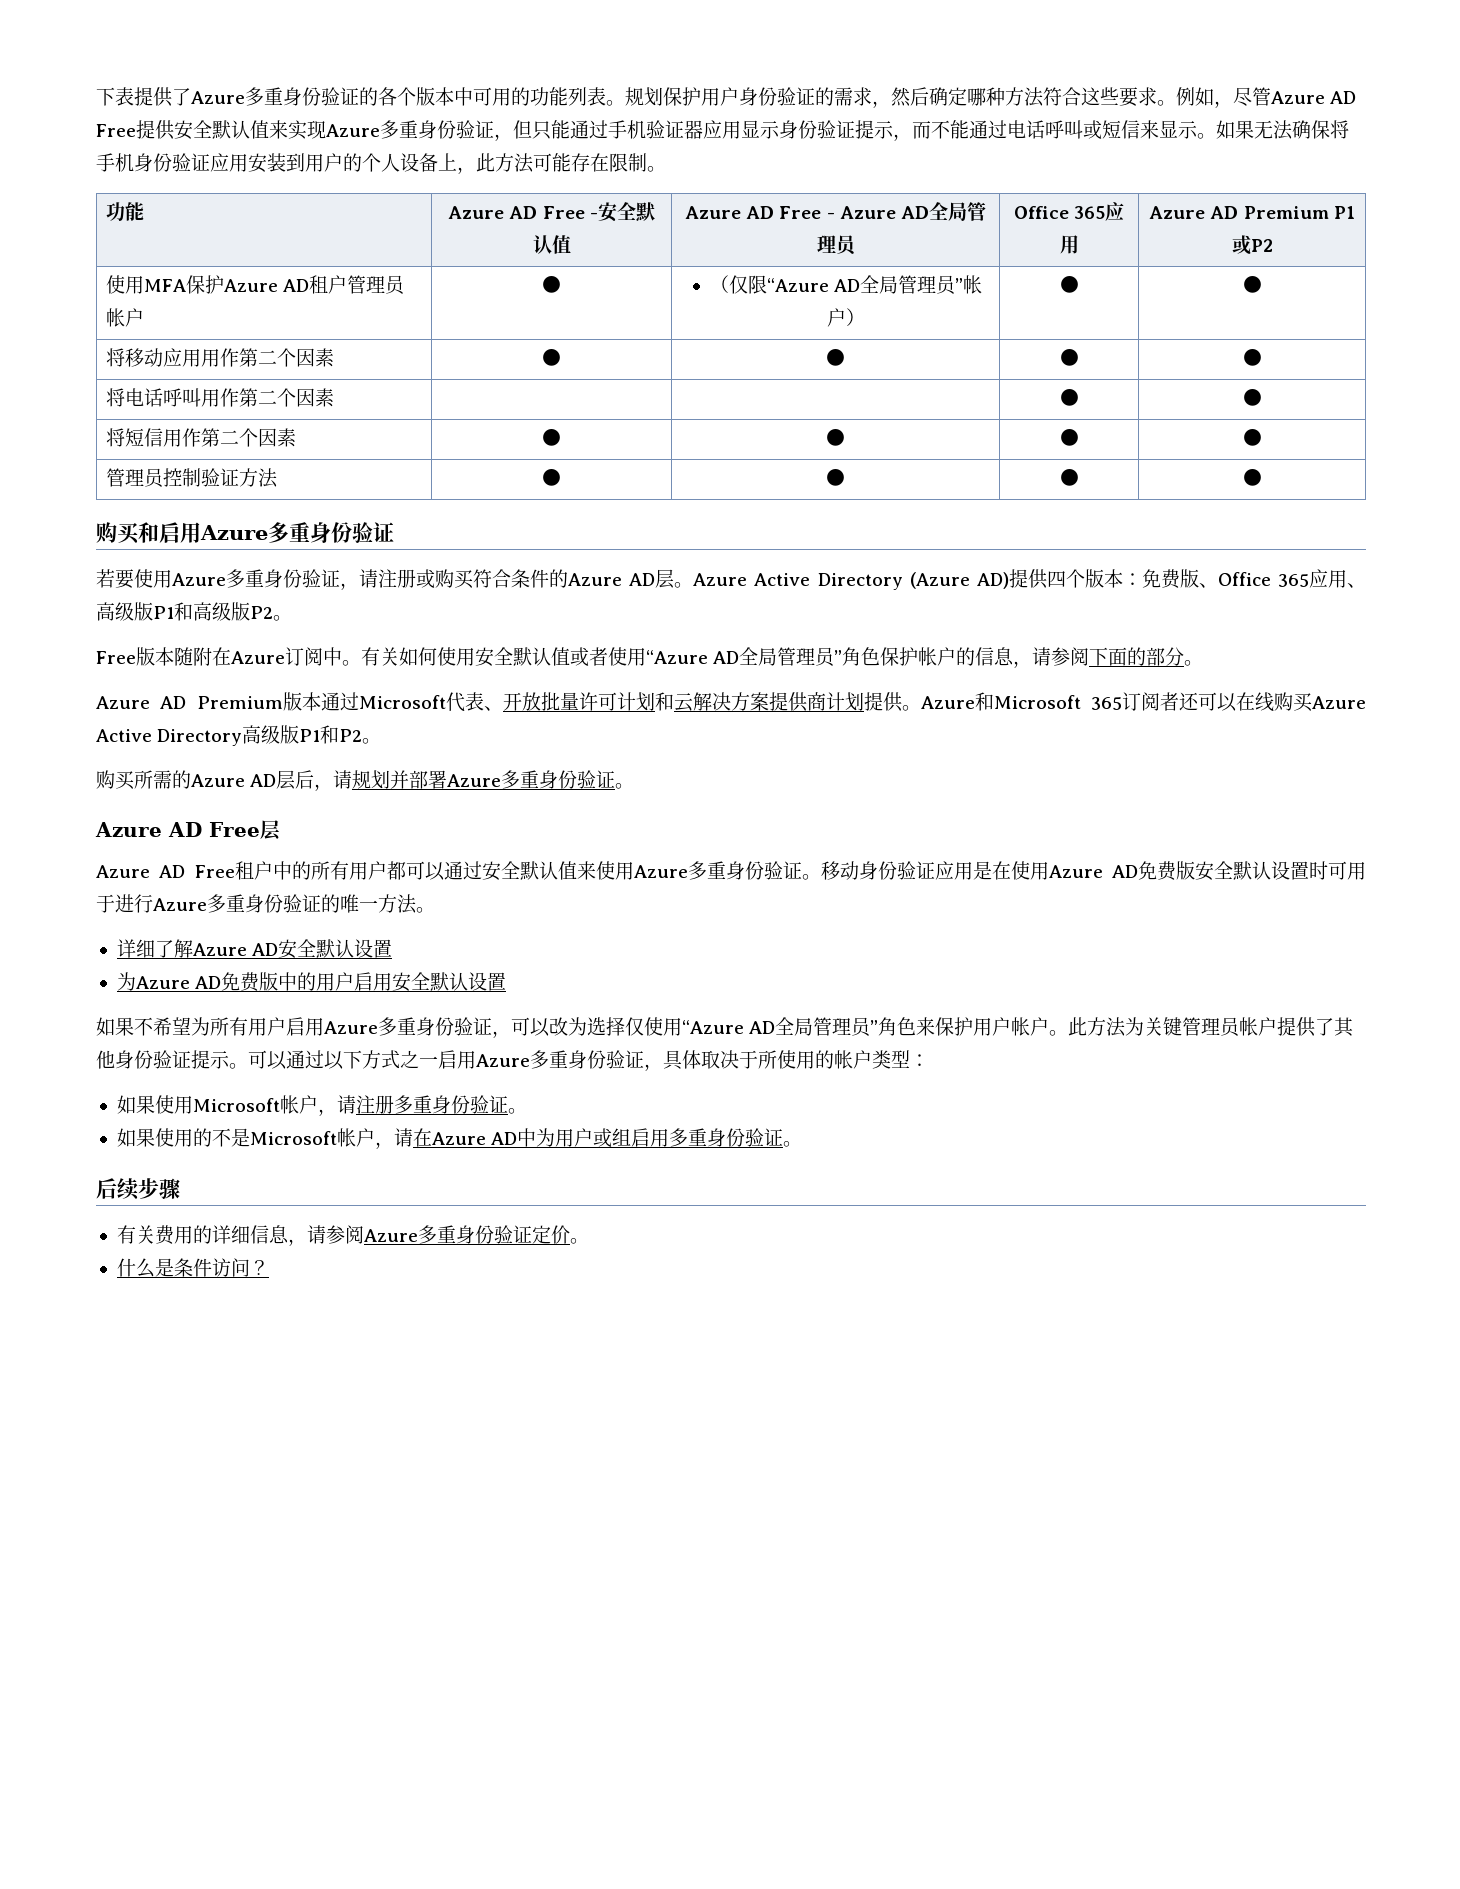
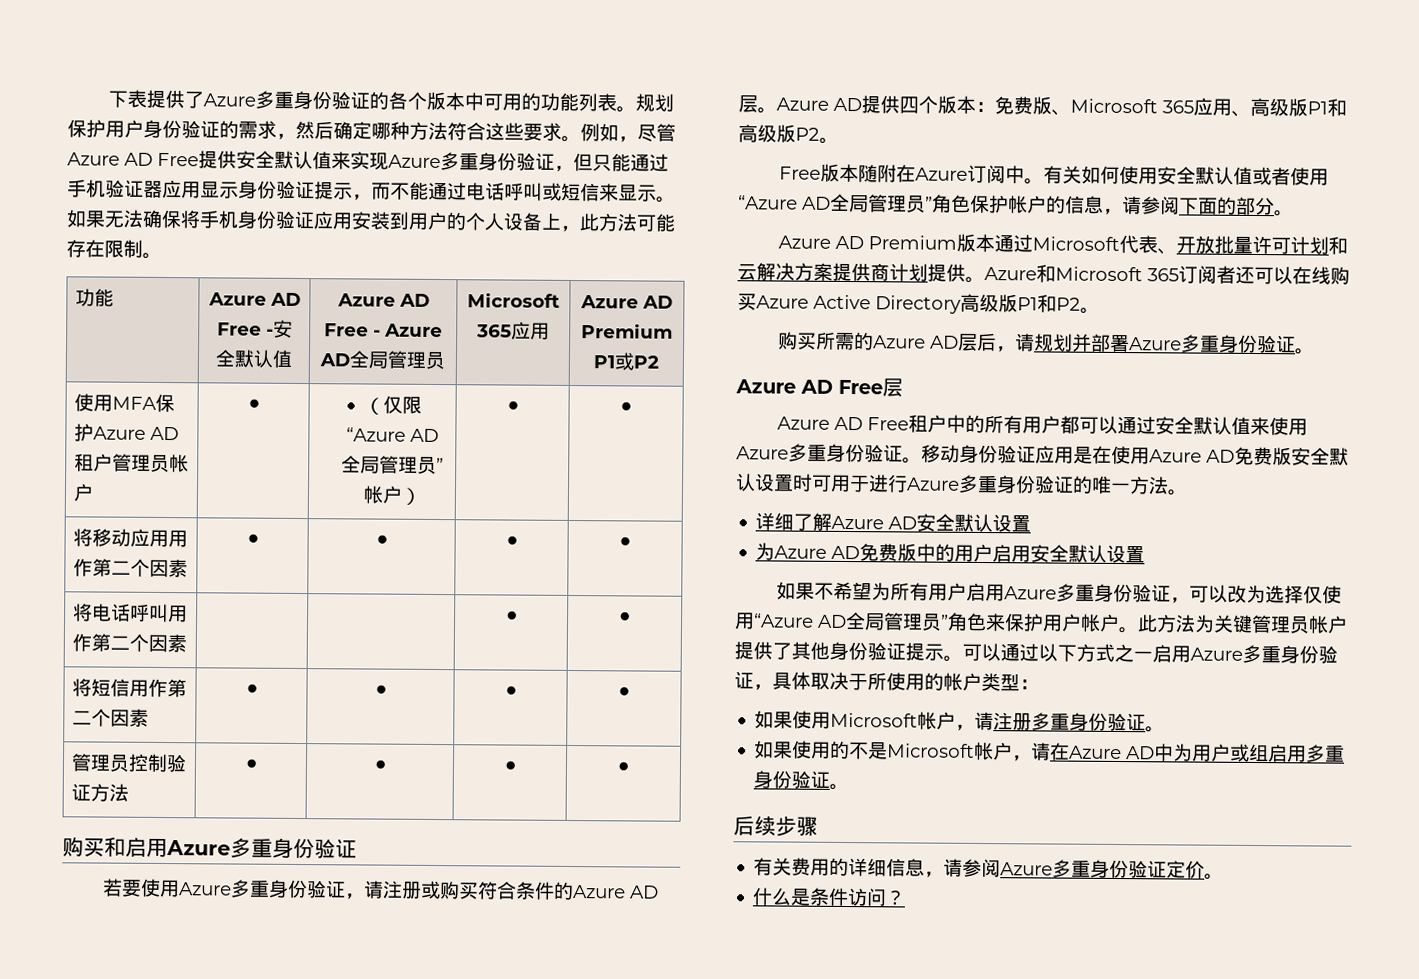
- 功能 | Azure AD Free -安全默认值 | Azure AD Free - Azure AD全局管理员 | Office 365应用 | Azure AD Premium P1或P2
+ 功能 | Azure AD Free -安全默认值 | Azure AD Free - Azure AD全局管理员 | Microsoft 365应用 | Azure AD Premium P1或P2
- Azure Active Directory (Azure AD)提供四个版本：免费版、Office 365应用、高级版P1和高级版P2。
+ Azure AD提供四个版本：免费版、Microsoft 365应用、高级版P1和高级版P2。

